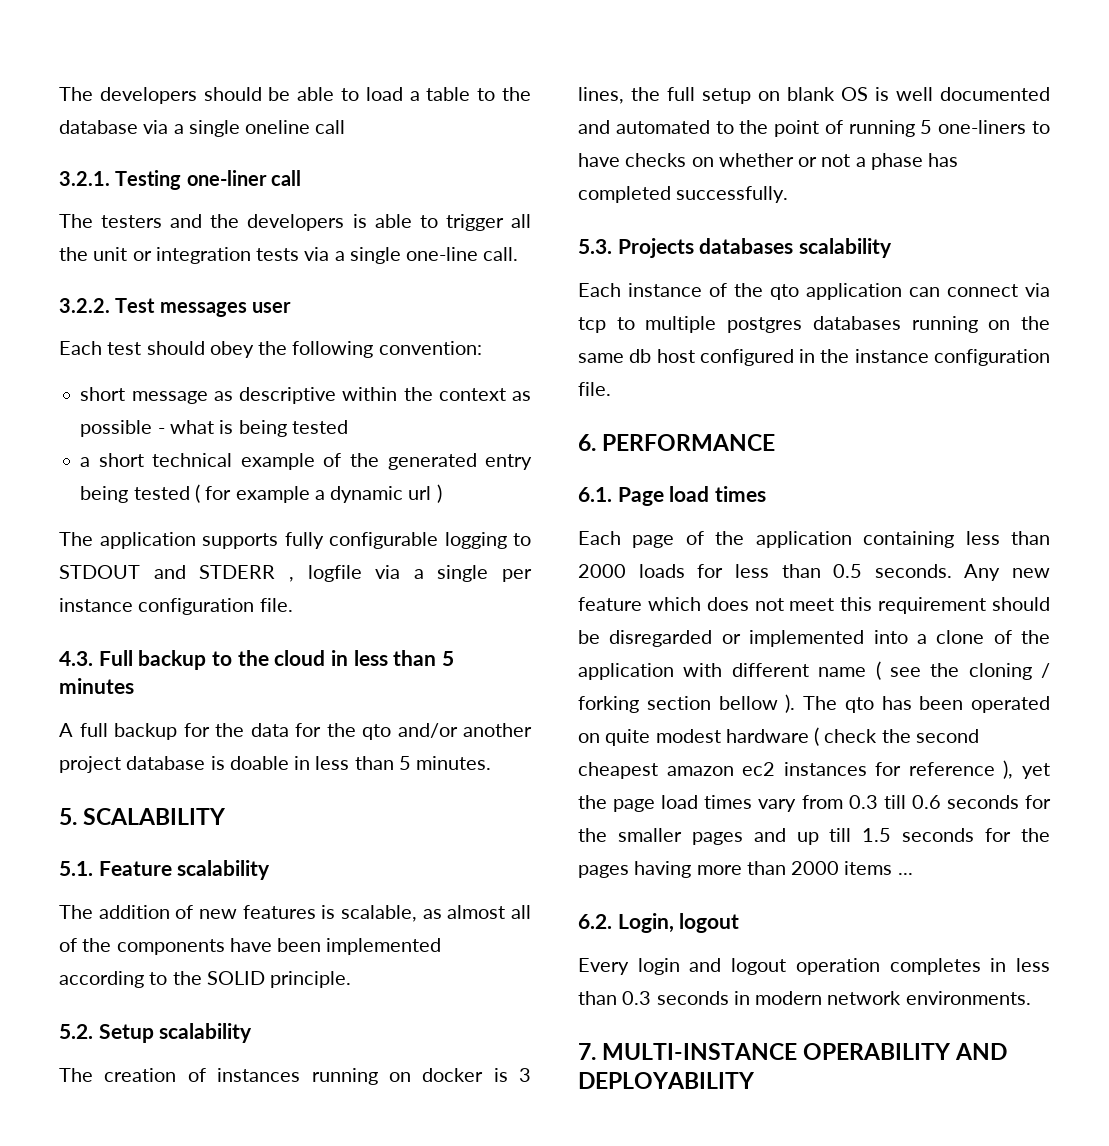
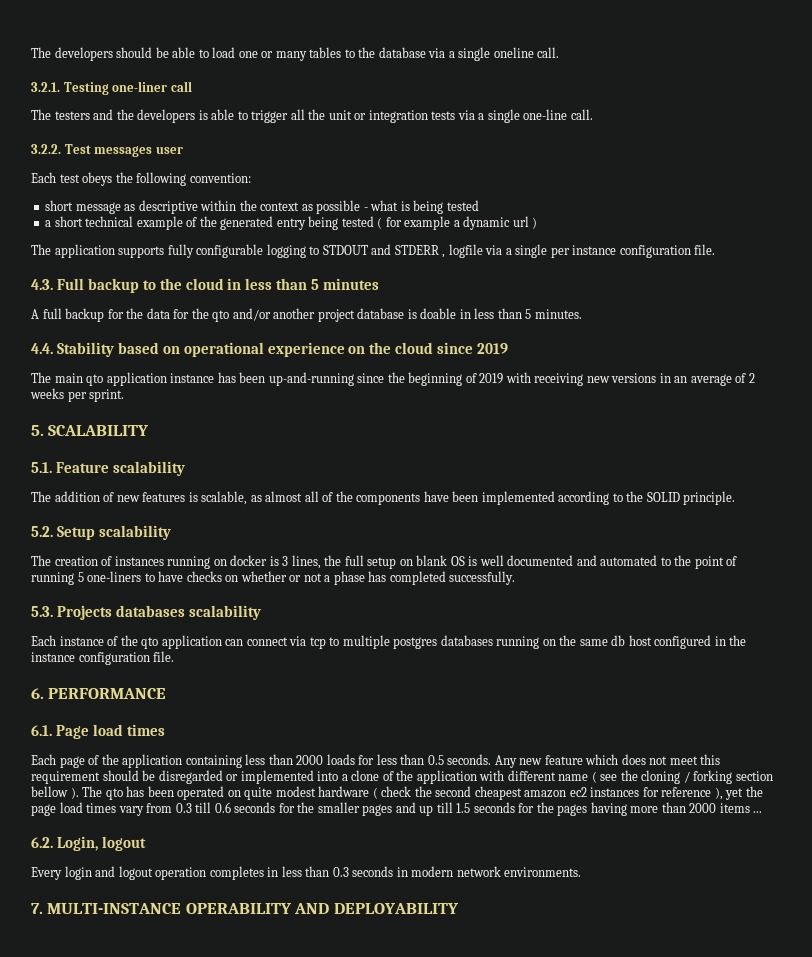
- The developers should be able to load a table to the database via a single oneline call
+ The developers should be able to load one or many tables to the database via a single oneline call.
- Each test should obey the following convention:
+ Each test obeys the following convention:
+ 4.4. Stability based on operational experience on the cloud since 2019
+ The main qto application instance has been up-and-running since the beginning of 2019 with receiving new versions in an average of 2 weeks per sprint.

